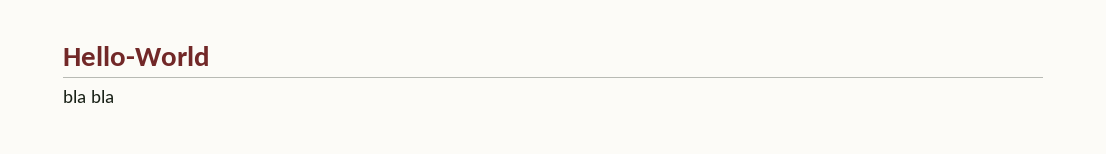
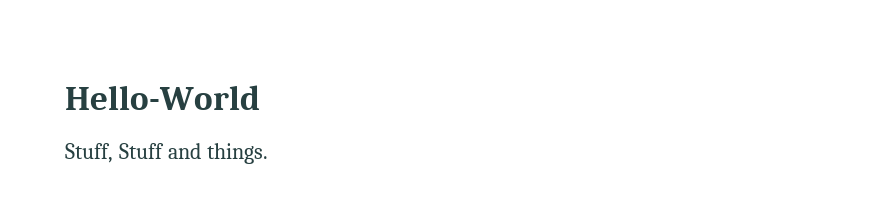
- bla bla
+ Stuff, Stuff and things.

